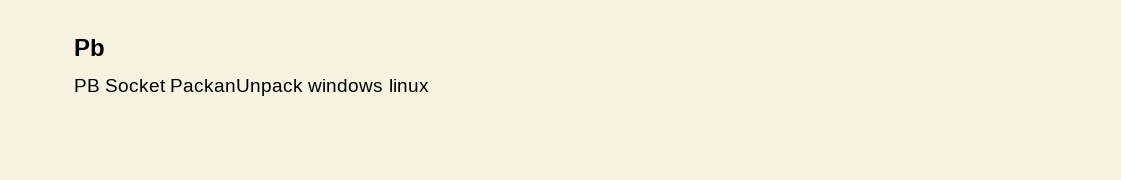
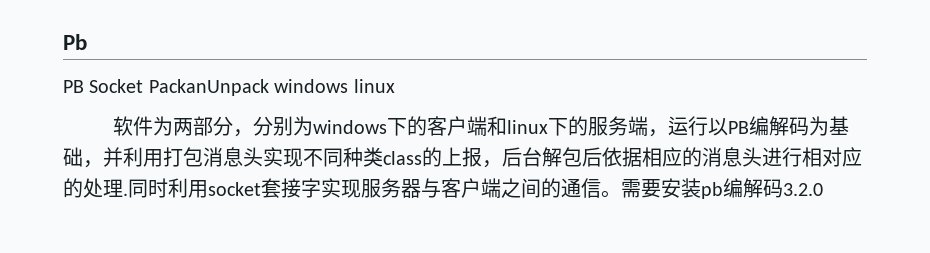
+ 软件为两部分，分别为windows下的客户端和linux下的服务端，运行以PB编解码为基础，并利用打包消息头实现不同种类class的上报，后台解包后依据相应的消息头进行相对应的处理.同时利用socket套接字实现服务器与客户端之间的通信。需要安装pb编解码3.2.0

